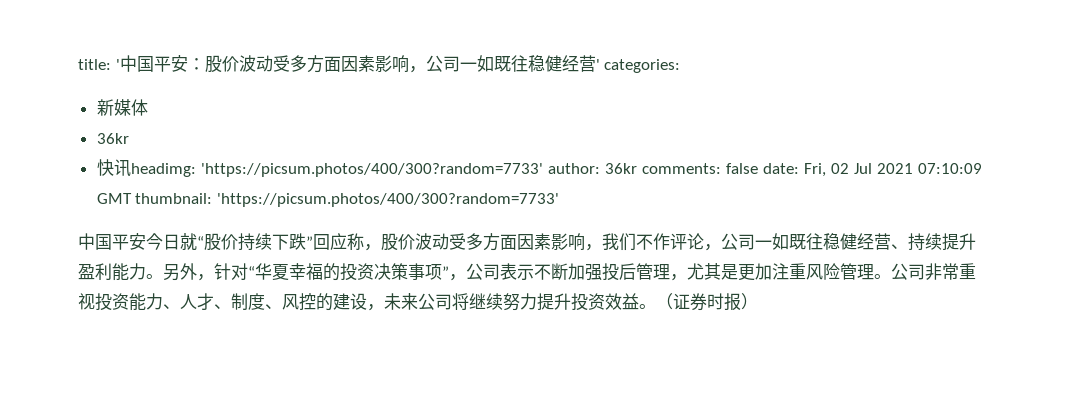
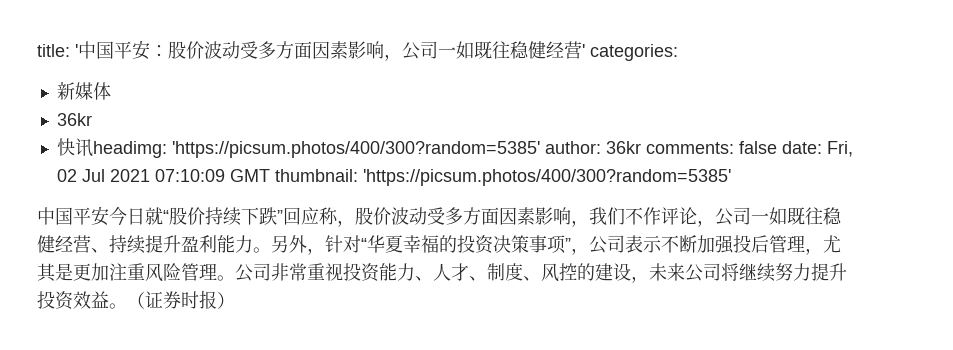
- 快讯headimg: 'https://picsum.photos/400/300?random=7733' author: 36kr comments: false date: Fri, 02 Jul 2021 07:10:09 GMT thumbnail: 'https://picsum.photos/400/300?random=7733'
+ 快讯headimg: 'https://picsum.photos/400/300?random=5385' author: 36kr comments: false date: Fri, 02 Jul 2021 07:10:09 GMT thumbnail: 'https://picsum.photos/400/300?random=5385'

